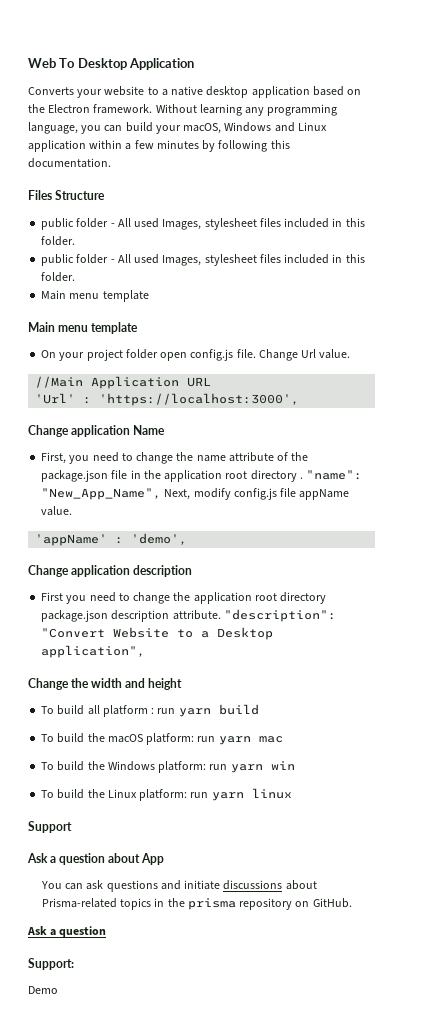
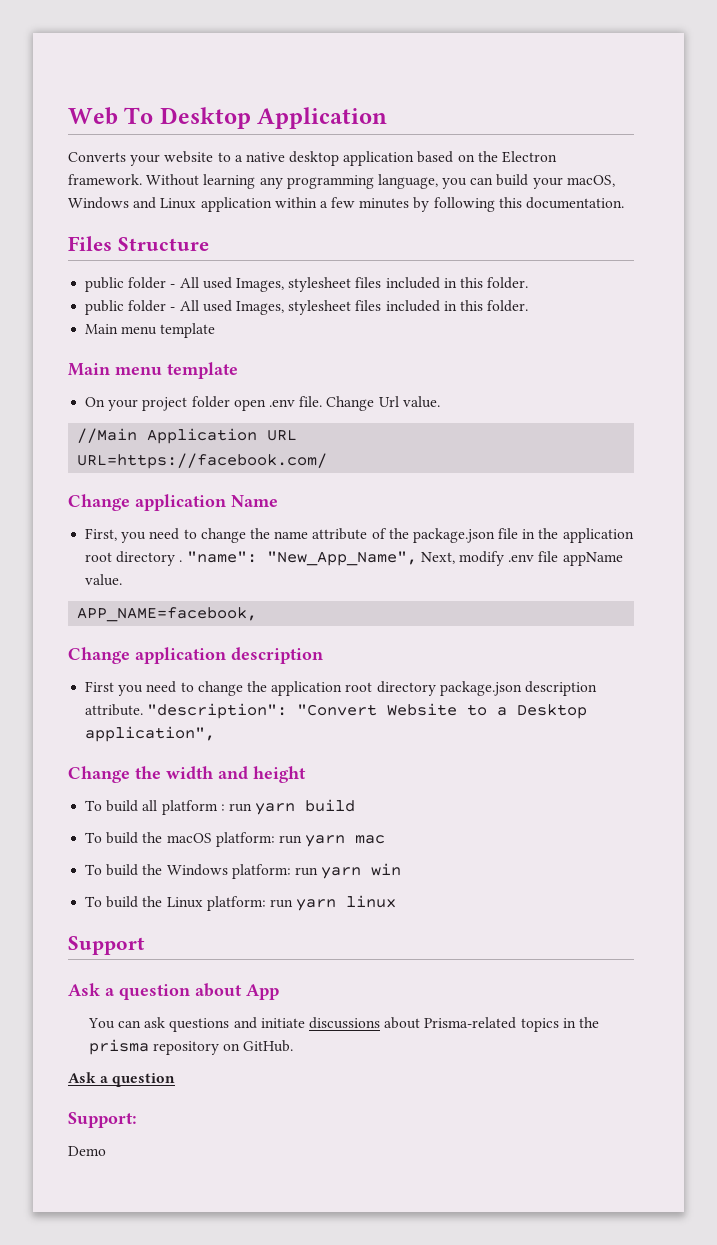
- On your project folder open config.js file.
+ On your project folder open .env file.
- 'Url' : 'https://localhost:3000',
+ URL=https://facebook.com/
- "name": "New_App_Name", Next, modify config.js file appName value.
+ "name": "New_App_Name", Next, modify .env file appName value.
- 'appName' : 'demo',
+ APP_NAME=facebook,

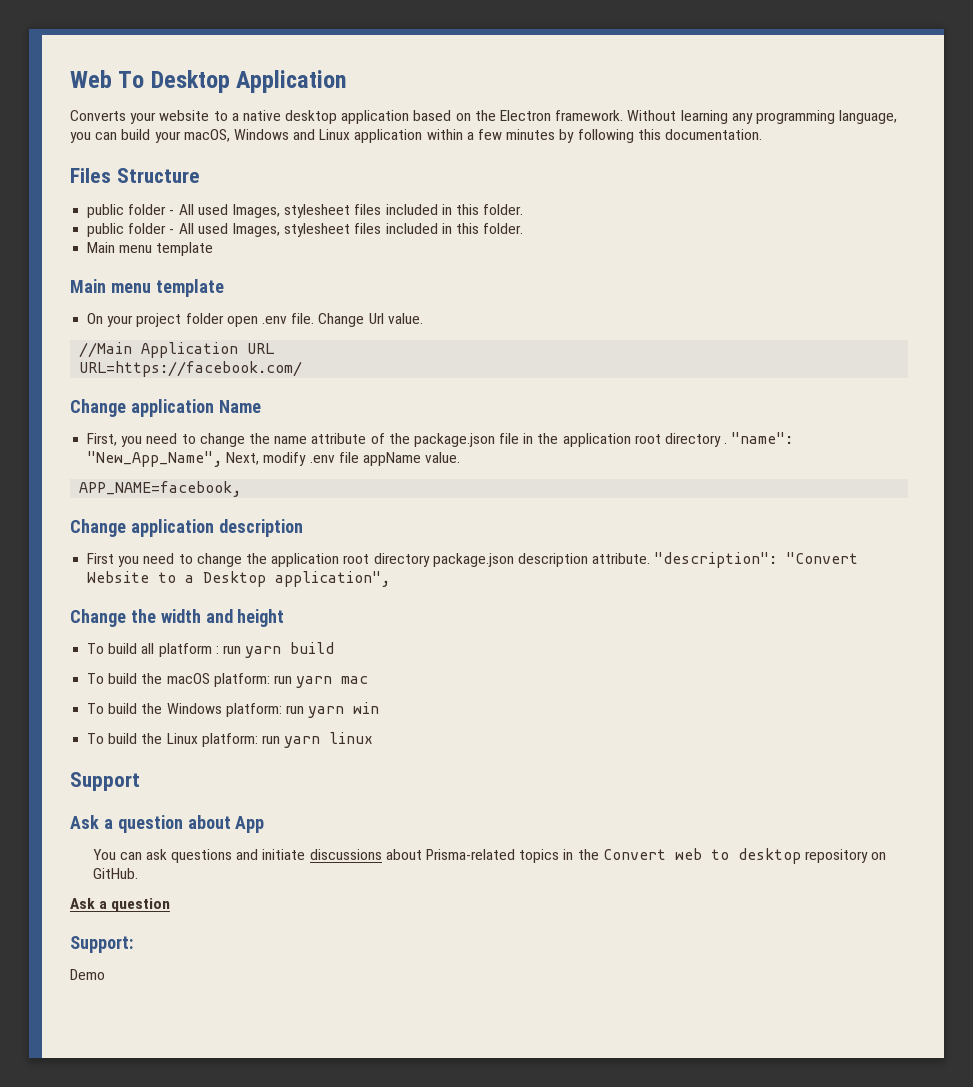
- You can ask questions and initiate discussions about Prisma-related topics in the prisma repository on GitHub.
+ You can ask questions and initiate discussions about Prisma-related topics in the Convert web to desktop repository on GitHub.

